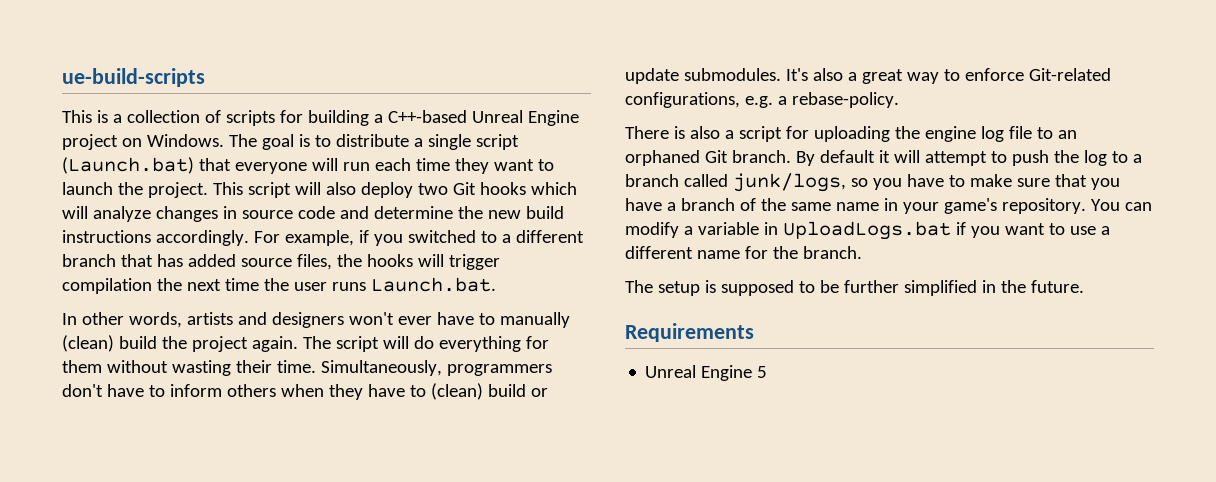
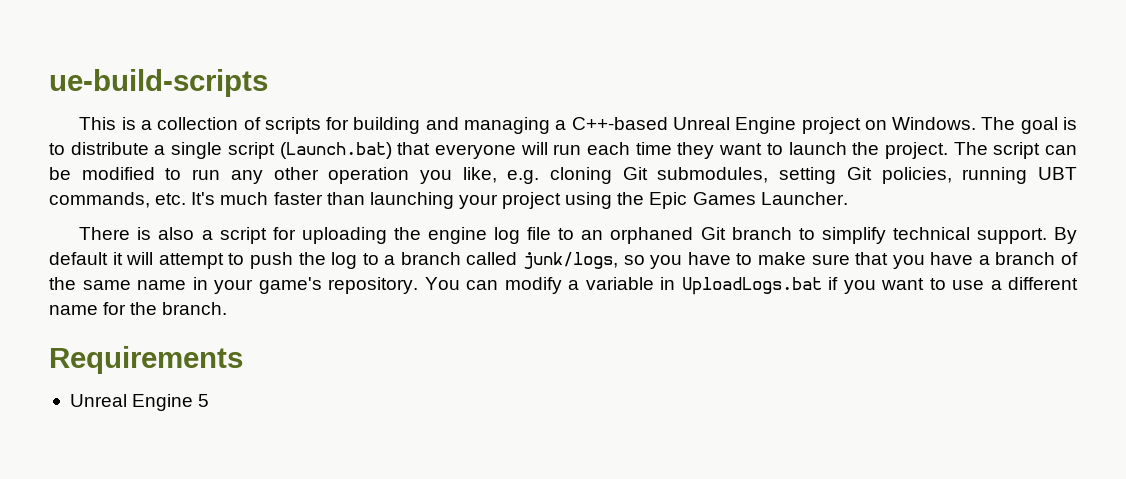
- This is a collection of scripts for building a C++-based Unreal Engine project on Windows.
+ This is a collection of scripts for building and managing a C++-based Unreal Engine project on Windows.
- This script will also deploy two Git hooks which will analyze changes in source code and determine the new build instructions accordingly. For example, if you switched to a different branch that has added source files, the hooks will trigger compilation the next time the user runs Launch.bat.
- In other words, artists and designers won't ever have to manually (clean) build the project again. The script will do everything for them without wasting their time. Simultaneously, programmers don't have to inform others when they have to (clean) build or update submodules. It's also a great way to enforce Git-related configurations, e.g. a rebase-policy.
+ The script can be modified to run any other operation you like, e.g. cloning Git submodules, setting Git policies, running UBT commands, etc. It's much faster than launching your project using the Epic Games Launcher.
- There is also a script for uploading the engine log file to an orphaned Git branch.
+ There is also a script for uploading the engine log file to an orphaned Git branch to simplify technical support.
- The setup is supposed to be further simplified in the future.

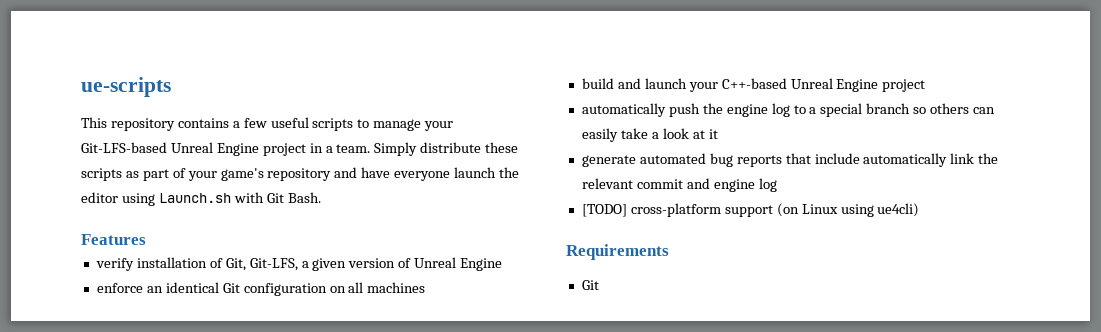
- ue-build-scripts
+ ue-scripts
- This is a collection of scripts for building and managing a C++-based Unreal Engine project on Windows. The goal is to distribute a single script (Launch.bat) that everyone will run each time they want to launch the project. The script can be modified to run any other operation you like, e.g. cloning Git submodules, setting Git policies, running UBT commands, etc. It's much faster than launching your project using the Epic Games Launcher.
- There is also a script for uploading the engine log file to an orphaned Git branch to simplify technical support. By default it will attempt to push the log to a branch called junk/logs, so you have to make sure that you have a branch of the same name in your game's repository. You can modify a variable in UploadLogs.bat if you want to use a different name for the branch.
+ This repository contains a few useful scripts to manage your Git-LFS-based Unreal Engine project in a team. Simply distribute these scripts as part of your game's repository and have everyone launch the editor using Launch.sh with Git Bash.
+ Features
+ verify installation of Git, Git-LFS, a given version of Unreal Engine
+ enforce an identical Git configuration on all machines
+ build and launch your C++-based Unreal Engine project
+ automatically push the engine log to a special branch so others can easily take a look at it
+ generate automated bug reports that include automatically link the relevant commit and engine log
+ [TODO] cross-platform support (on Linux using ue4cli)
  Requirements
- Unreal Engine 5
+ Git

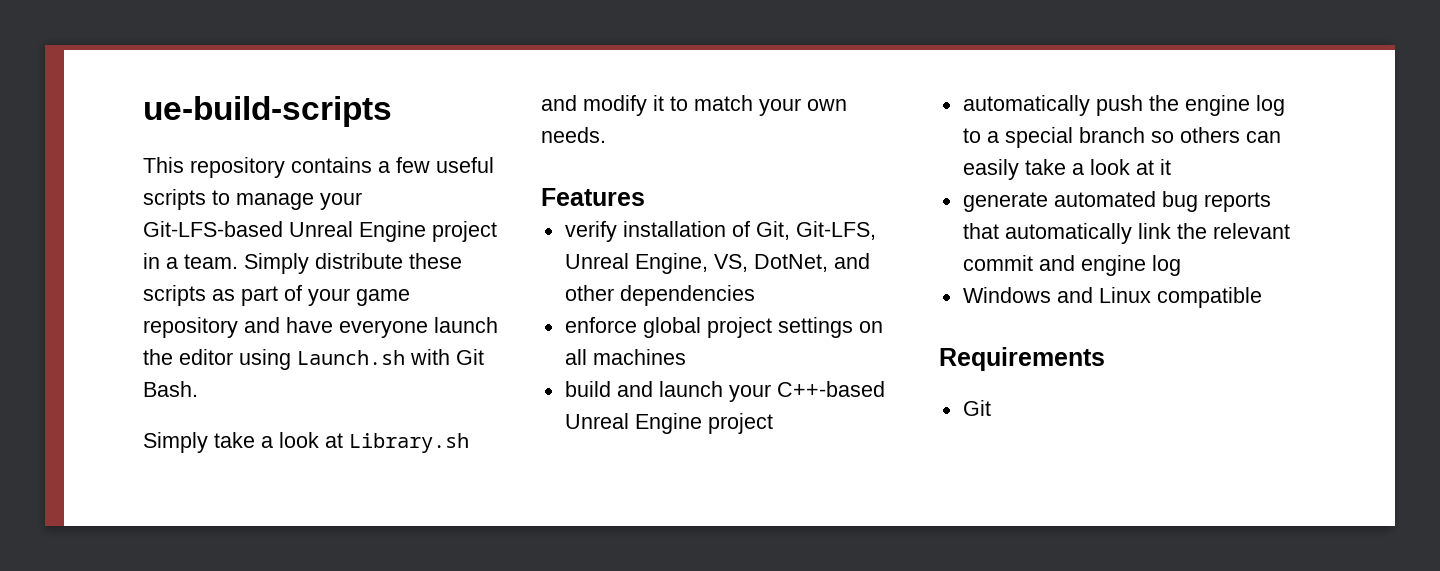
- ue-scripts
+ ue-build-scripts
- Simply distribute these scripts as part of your game's repository and have everyone launch the editor using Launch.sh with Git Bash.
+ Simply distribute these scripts as part of your game repository and have everyone launch the editor using Launch.sh with Git Bash.
+ Simply take a look at Library.sh and modify it to match your own needs.
- verify installation of Git, Git-LFS, a given version of Unreal Engine
- enforce an identical Git configuration on all machines
+ verify installation of Git, Git-LFS, Unreal Engine, VS, DotNet, and other dependencies
+ enforce global project settings on all machines
- generate automated bug reports that include automatically link the relevant commit and engine log
+ generate automated bug reports that automatically link the relevant commit and engine log
- [TODO] cross-platform support (on Linux using ue4cli)
+ Windows and Linux compatible

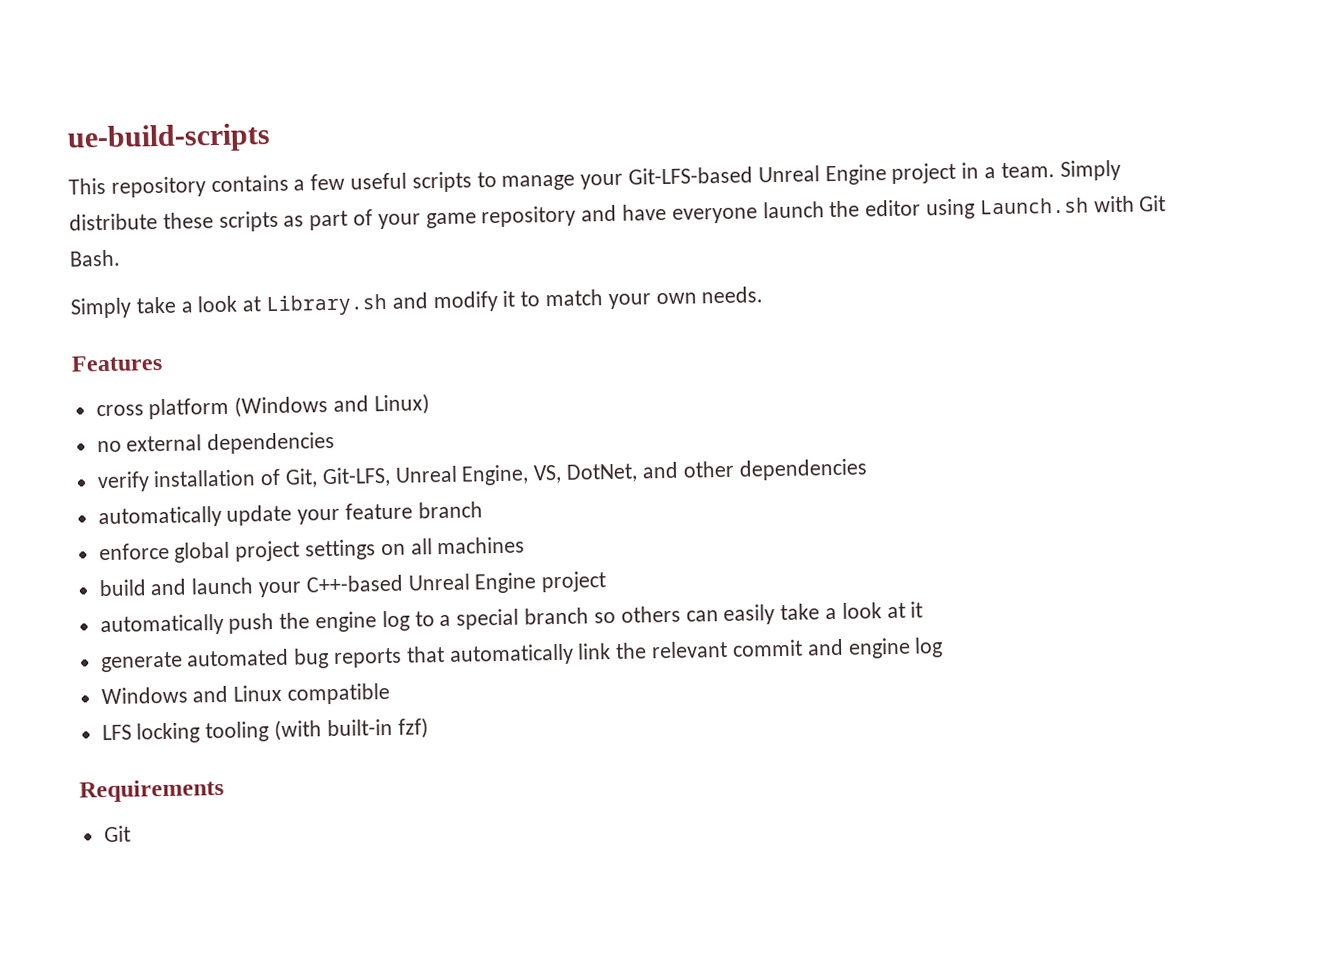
+ cross platform (Windows and Linux)
+ no external dependencies
+ automatically update your feature branch
+ LFS locking tooling (with built-in fzf)

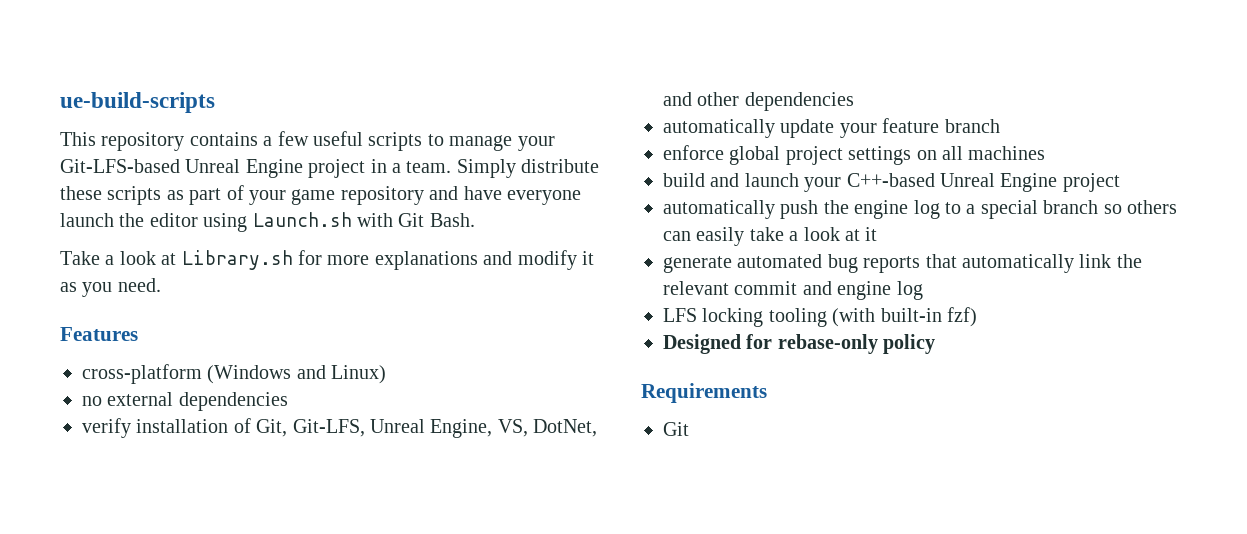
- Simply take a look at Library.sh and modify it to match your own needs.
+ Take a look at Library.sh for more explanations and modify it as you need.
- cross platform (Windows and Linux)
+ cross-platform (Windows and Linux)
- Windows and Linux compatible
+ Designed for rebase-only policy

